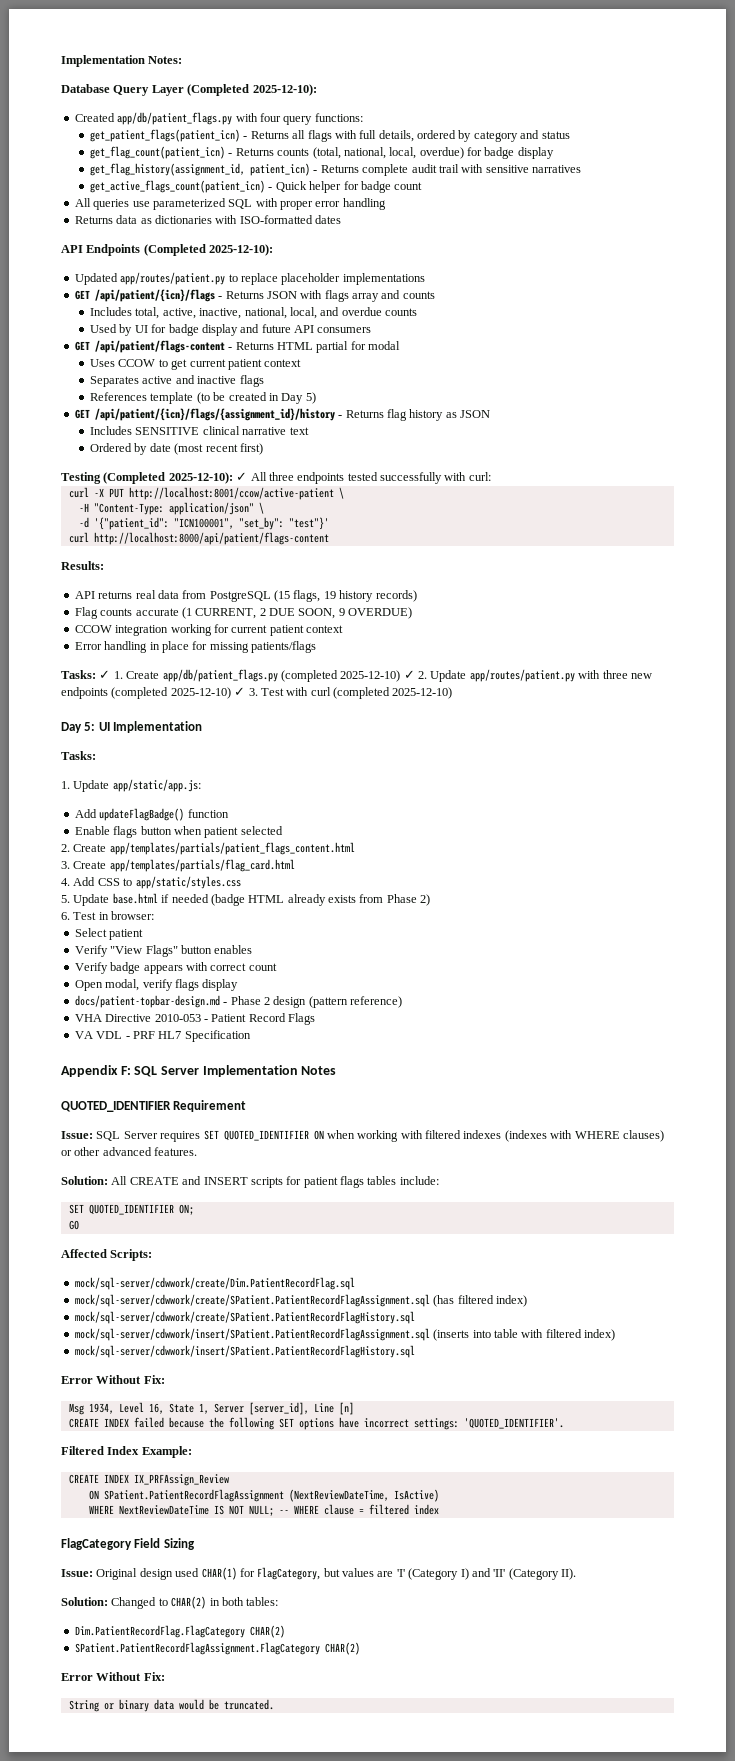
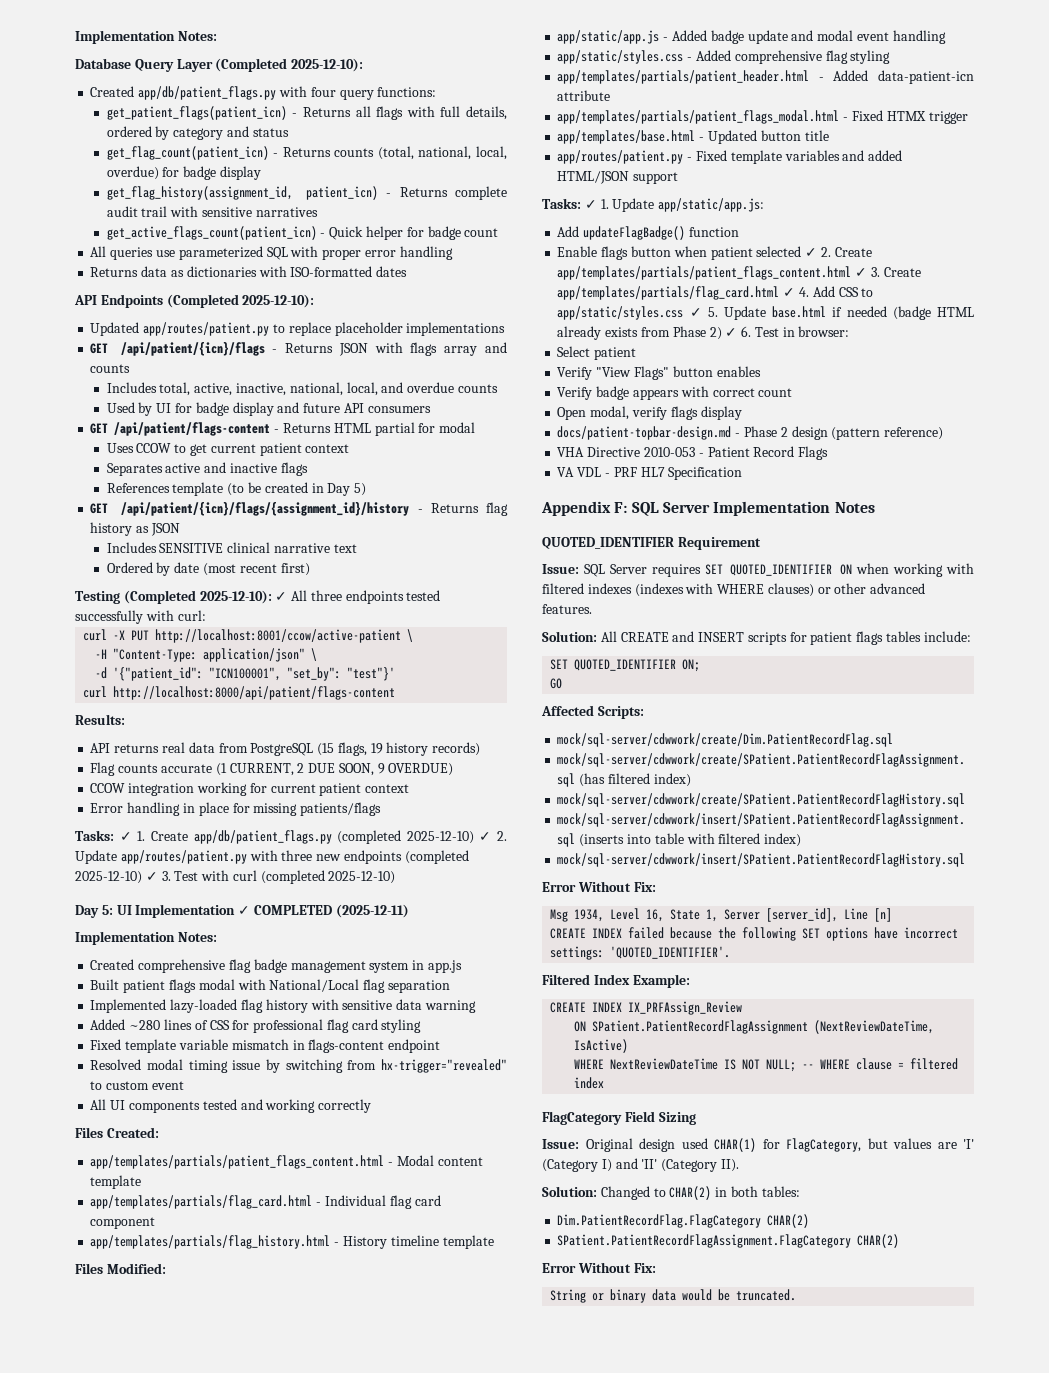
- Day 5: UI Implementation
- Tasks:
- 1. Update app/static/app.js:
+ Day 5: UI Implementation ✓ COMPLETED (2025-12-11)
+ Implementation Notes:
+ Created comprehensive flag badge management system in app.js
+ Built patient flags modal with National/Local flag separation
+ Implemented lazy-loaded flag history with sensitive data warning
+ Added ~280 lines of CSS for professional flag card styling
+ Fixed template variable mismatch in flags-content endpoint
+ Resolved modal timing issue by switching from hx-trigger="revealed" to custom event
+ All UI components tested and working correctly
+ Files Created:
+ app/templates/partials/patient_flags_content.html - Modal content template
+ app/templates/partials/flag_card.html - Individual flag card component
+ app/templates/partials/flag_history.html - History timeline template
+ Files Modified:
+ app/static/app.js - Added badge update and modal event handling
+ app/static/styles.css - Added comprehensive flag styling
+ app/templates/partials/patient_header.html - Added data-patient-icn attribute
+ app/templates/partials/patient_flags_modal.html - Fixed HTMX trigger
+ app/templates/base.html - Updated button title
+ app/routes/patient.py - Fixed template variables and added HTML/JSON support
+ Tasks: ✓ 1. Update app/static/app.js:
- Enable flags button when patient selected
- 2. Create app/templates/partials/patient_flags_content.html
- 3. Create app/templates/partials/flag_card.html
- 4. Add CSS to app/static/styles.css
- 5. Update base.html if needed (badge HTML already exists from Phase 2)
- 6. Test in browser:
+ Enable flags button when patient selected ✓ 2. Create app/templates/partials/patient_flags_content.html ✓ 3. Create app/templates/partials/flag_card.html ✓ 4. Add CSS to app/static/styles.css ✓ 5. Update base.html if needed (badge HTML already exists from Phase 2) ✓ 6. Test in browser:

